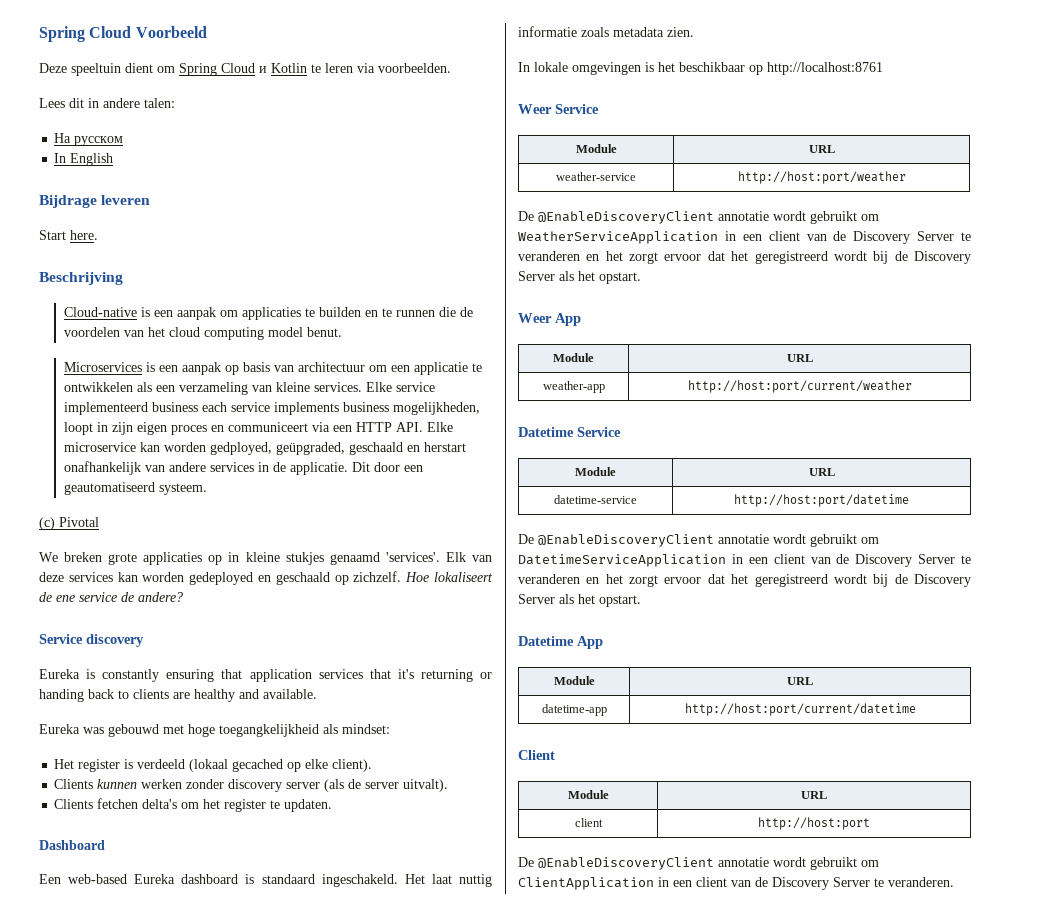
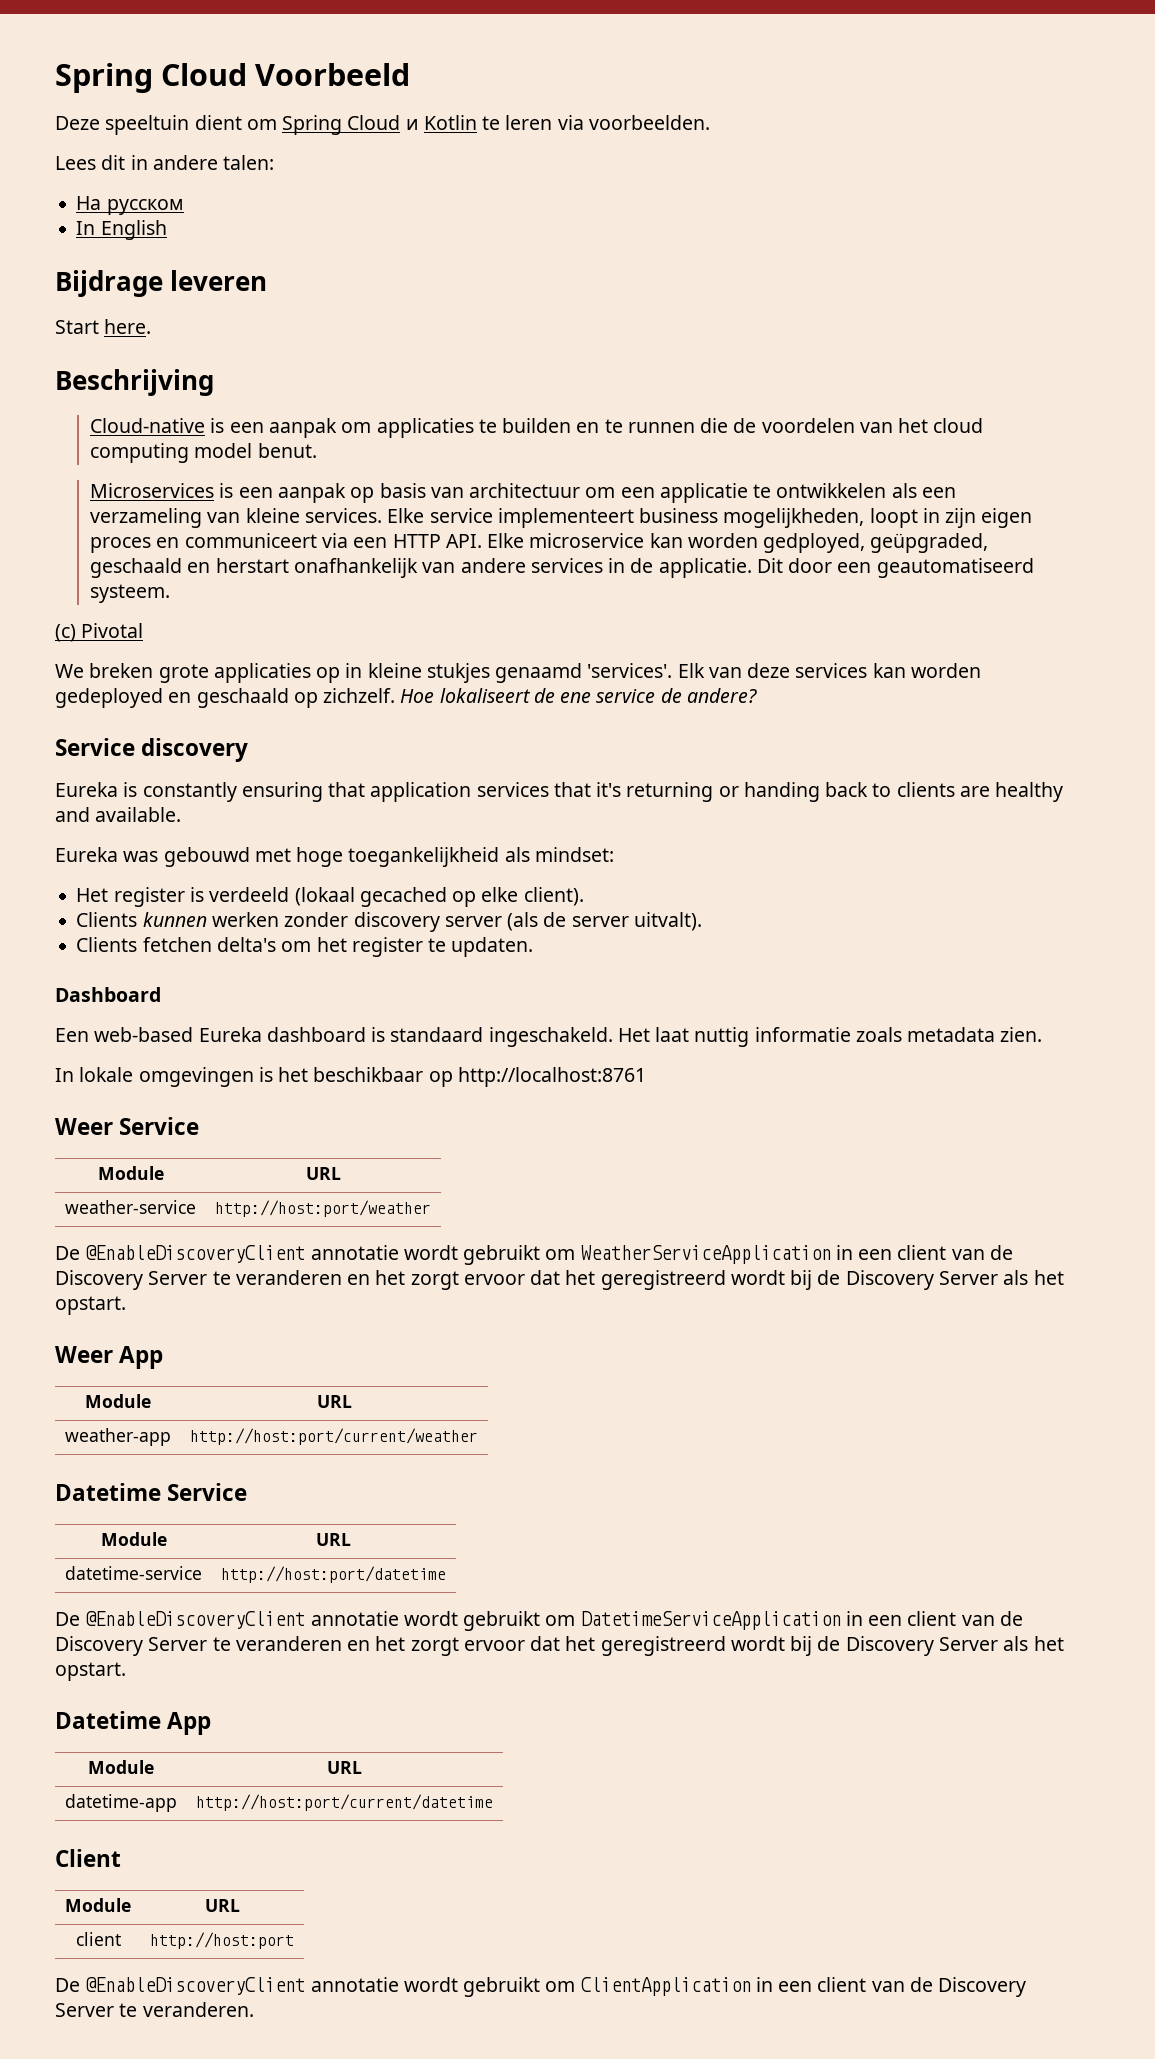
- Elke service implementeerd business each service implements business mogelijkheden, loopt in zijn eigen proces en communiceert via een HTTP API. Elke microservice kan worden gedployed, geüpgraded, geschaald en herstart onafhankelijk van andere services in de applicatie.
+ Elke service implementeert business mogelijkheden, loopt in zijn eigen proces en communiceert via een HTTP API. Elke microservice kan worden gedployed, geüpgraded, geschaald en herstart onafhankelijk van andere services in de applicatie.
- Eureka was gebouwd met hoge toegangkelijkheid als mindset:
+ Eureka was gebouwd met hoge toegankelijkheid als mindset:

